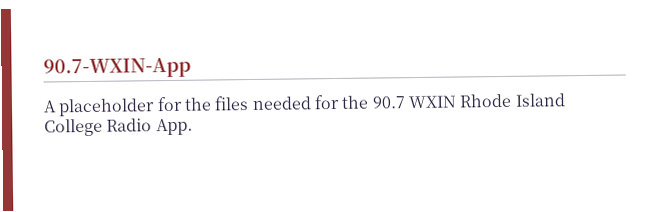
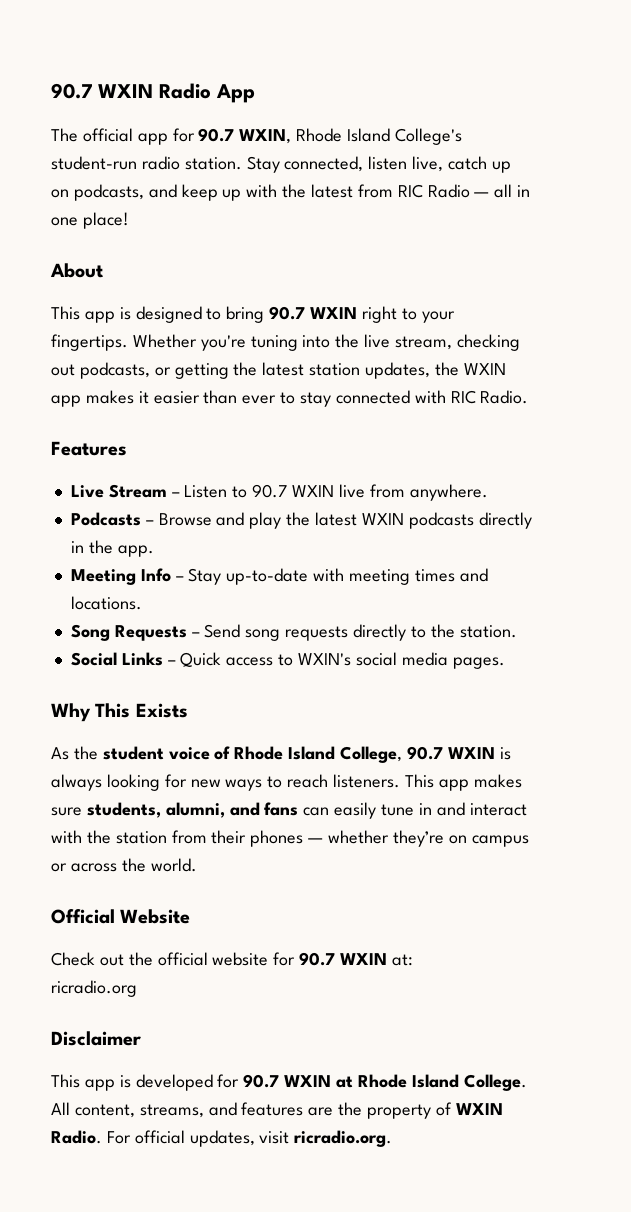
- 90.7-WXIN-App
- A placeholder for the files needed for the 90.7 WXIN Rhode Island College Radio App.
+ 90.7 WXIN Radio App
+ The official app for 90.7 WXIN, Rhode Island College's student-run radio station. Stay connected, listen live, catch up on podcasts, and keep up with the latest from RIC Radio — all in one place!
+ About
+ This app is designed to bring 90.7 WXIN right to your fingertips. Whether you're tuning into the live stream, checking out podcasts, or getting the latest station updates, the WXIN app makes it easier than ever to stay connected with RIC Radio.
+ Features
+ Live Stream – Listen to 90.7 WXIN live from anywhere.
+ Podcasts – Browse and play the latest WXIN podcasts directly in the app.
+ Meeting Info – Stay up-to-date with meeting times and locations.
+ Song Requests – Send song requests directly to the station.
+ Social Links – Quick access to WXIN's social media pages.
+ Why This Exists
+ As the student voice of Rhode Island College, 90.7 WXIN is always looking for new ways to reach listeners. This app makes sure students, alumni, and fans can easily tune in and interact with the station from their phones — whether they’re on campus or across the world.
+ Official Website
+ Check out the official website for 90.7 WXIN at:
+ ricradio.org
+ Disclaimer
+ This app is developed for 90.7 WXIN at Rhode Island College. All content, streams, and features are the property of WXIN Radio. For official updates, visit ricradio.org.

